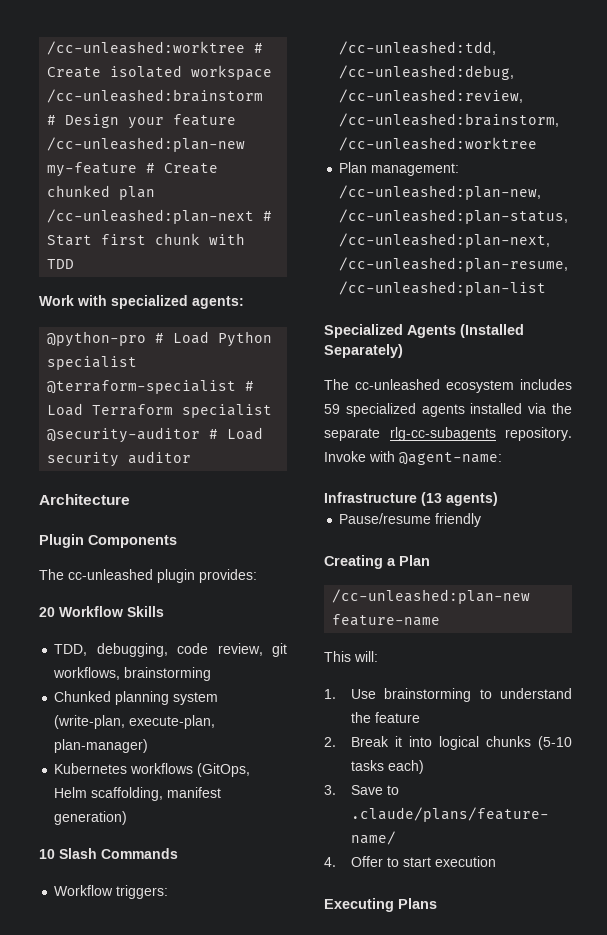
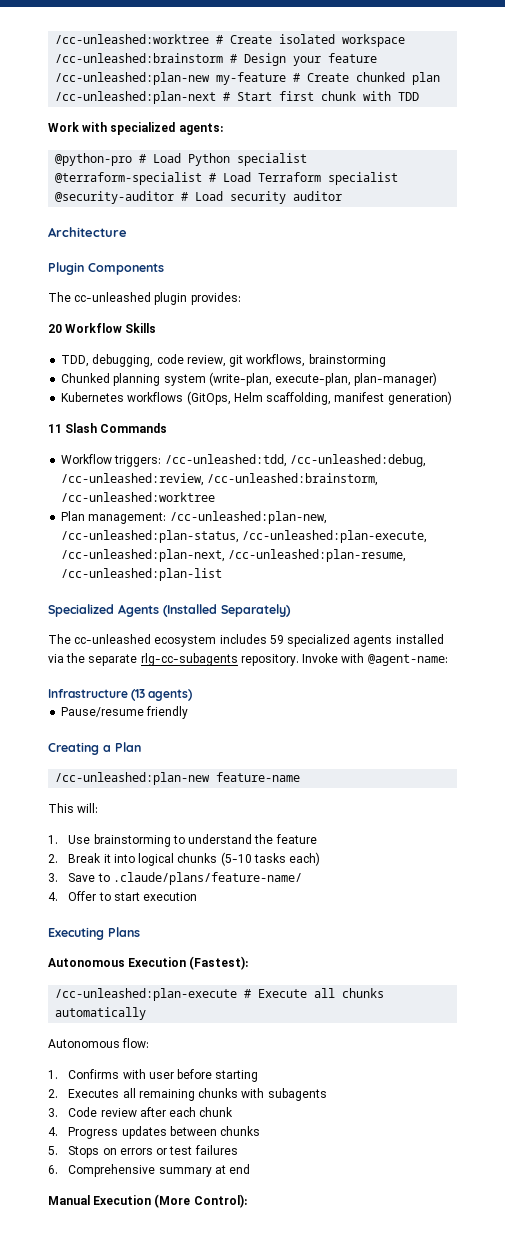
- 10 Slash Commands
+ 11 Slash Commands
- Plan management: /cc-unleashed:plan-new, /cc-unleashed:plan-status, /cc-unleashed:plan-next, /cc-unleashed:plan-resume, /cc-unleashed:plan-list
+ Plan management: /cc-unleashed:plan-new, /cc-unleashed:plan-status, /cc-unleashed:plan-execute, /cc-unleashed:plan-next, /cc-unleashed:plan-resume, /cc-unleashed:plan-list
+ Autonomous Execution (Fastest):
+ /cc-unleashed:plan-execute # Execute all chunks automatically
+ Autonomous flow:
+ 1. Confirms with user before starting
+ 2. Executes all remaining chunks with subagents
+ 3. Code review after each chunk
+ 4. Progress updates between chunks
+ 5. Stops on errors or test failures
+ 6. Comprehensive summary at end
+ Manual Execution (More Control):

